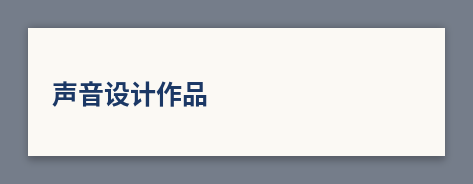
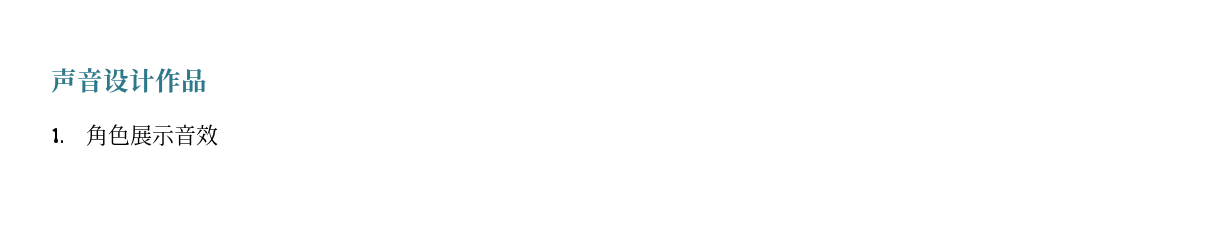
+ 1.角色展示音效

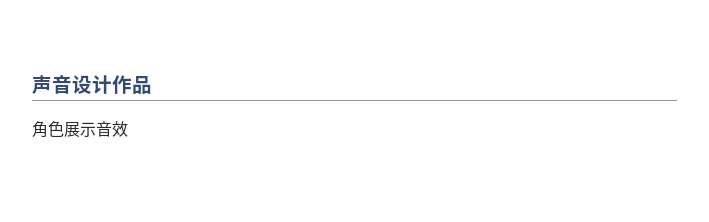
- 1.角色展示音效
+ 角色展示音效

